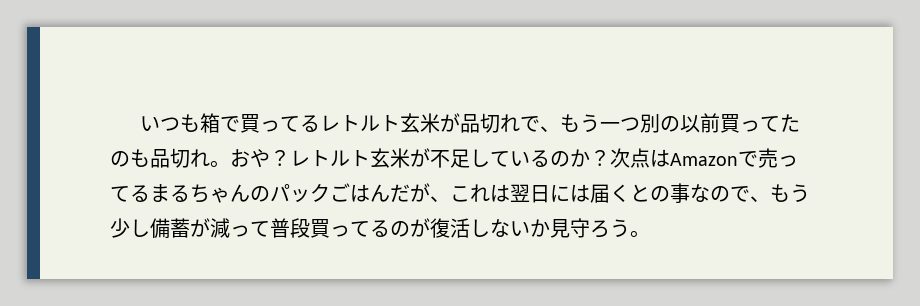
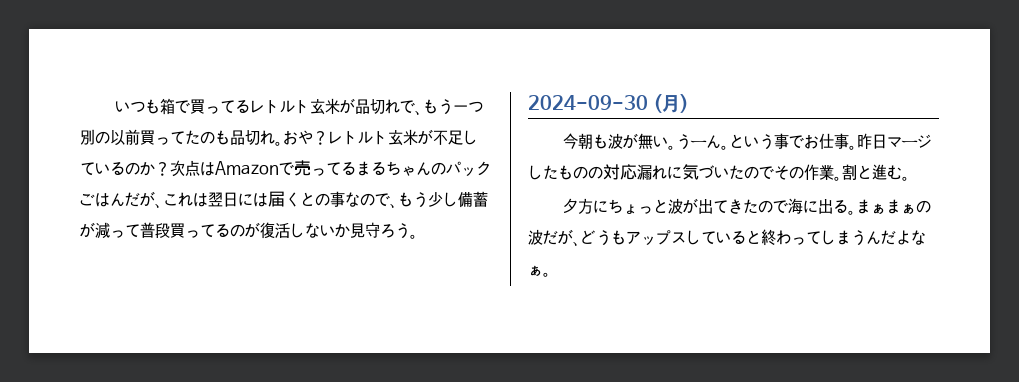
+ 2024-09-30 (月)
+ 今朝も波が無い。うーん。という事でお仕事。昨日マージしたものの対応漏れに気づいたのでその作業。割と進む。
+ 夕方にちょっと波が出てきたので海に出る。まぁまぁの波だが、どうもアップスしていると終わってしまうんだよなぁ。

